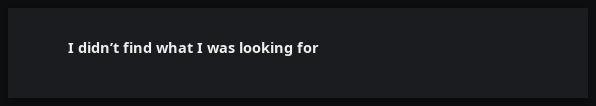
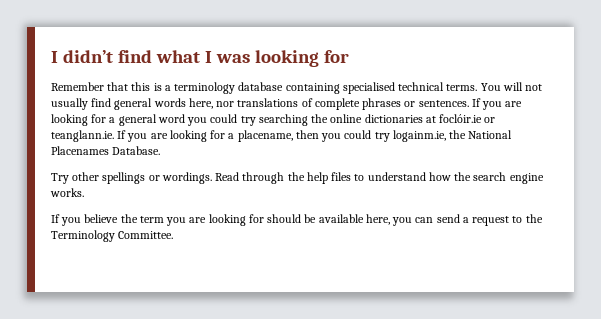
+ Remember that this is a terminology database containing specialised technical terms. You will not usually find general words here, nor translations of complete phrases or sentences. If you are looking for a general word you could try searching the online dictionaries at foclóir.ie or teanglann.ie. If you are looking for a placename, then you could try logainm.ie, the National Placenames Database.
+ Try other spellings or wordings. Read through the help files to understand how the search engine works.
+ If you believe the term you are looking for should be available here, you can send a request to the Terminology Committee.

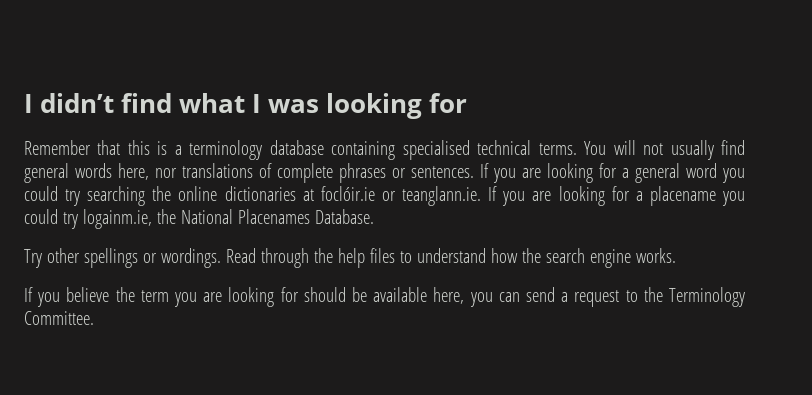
- If you are looking for a general word you could try searching the online dictionaries at foclóir.ie or teanglann.ie. If you are looking for a placename, then you could try logainm.ie, the National Placenames Database.
+ If you are looking for a general word you could try searching the online dictionaries at foclóir.ie or teanglann.ie. If you are looking for a placename you could try logainm.ie, the National Placenames Database.

